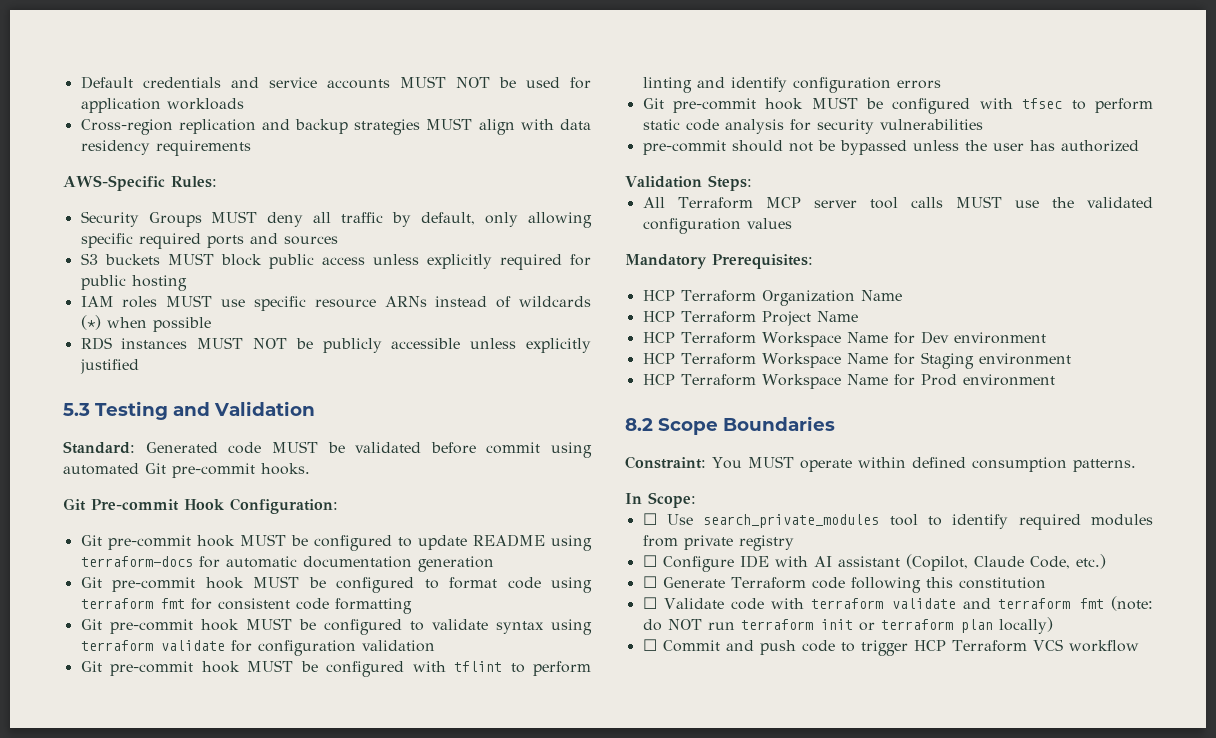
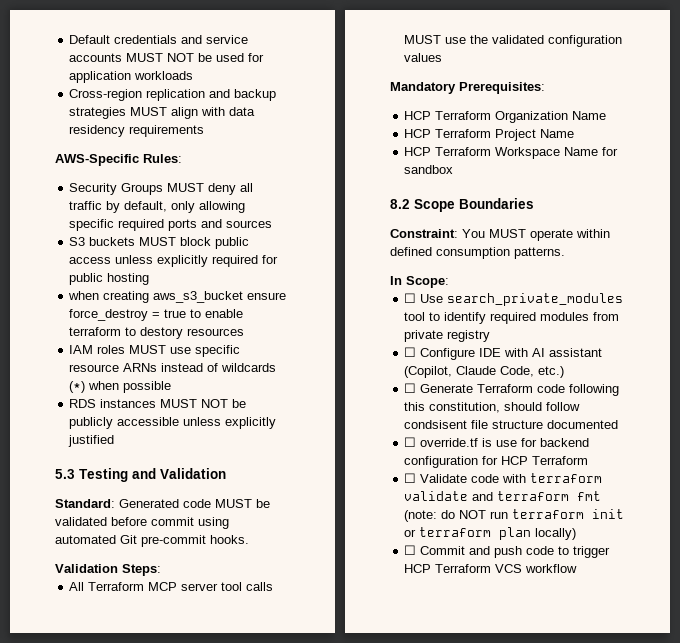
+ when creating aws_s3_bucket ensure force_destroy = true to enable terraform to destory resources
- Git Pre-commit Hook Configuration:
- Git pre-commit hook MUST be configured to update README using terraform-docs for automatic documentation generation
- Git pre-commit hook MUST be configured to format code using terraform fmt for consistent code formatting
- Git pre-commit hook MUST be configured to validate syntax using terraform validate for configuration validation
- Git pre-commit hook MUST be configured with tflint to perform linting and identify configuration errors
- Git pre-commit hook MUST be configured with tfsec to perform static code analysis for security vulnerabilities
- pre-commit should not be bypassed unless the user has authorized
- HCP Terraform Workspace Name for Dev environment
- HCP Terraform Workspace Name for Staging environment
- HCP Terraform Workspace Name for Prod environment
+ HCP Terraform Workspace Name for sandbox
- ☐ Generate Terraform code following this constitution
+ ☐ Generate Terraform code following this constitution, should follow condsisent file structure documented
+ ☐ override.tf is use for backend configuration for HCP Terraform

